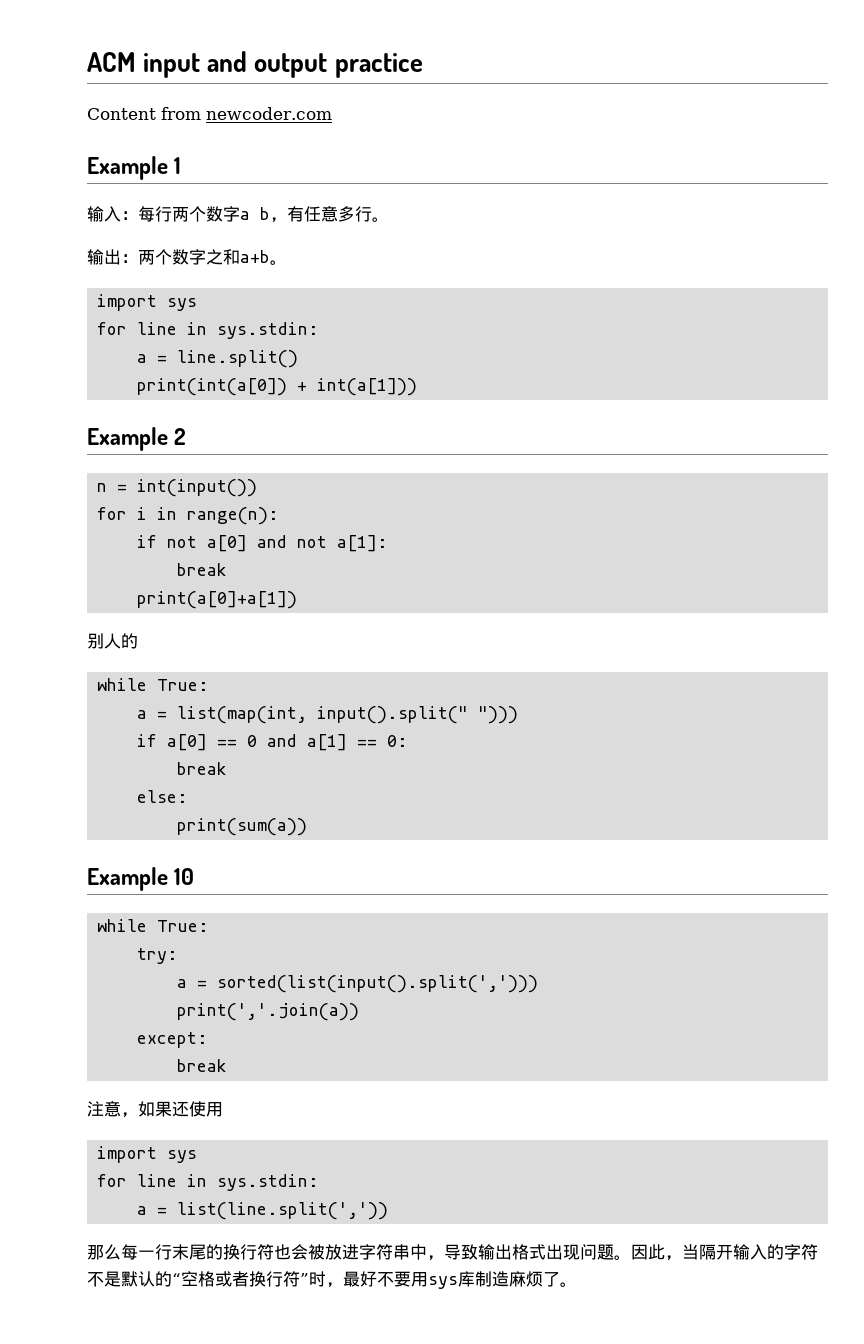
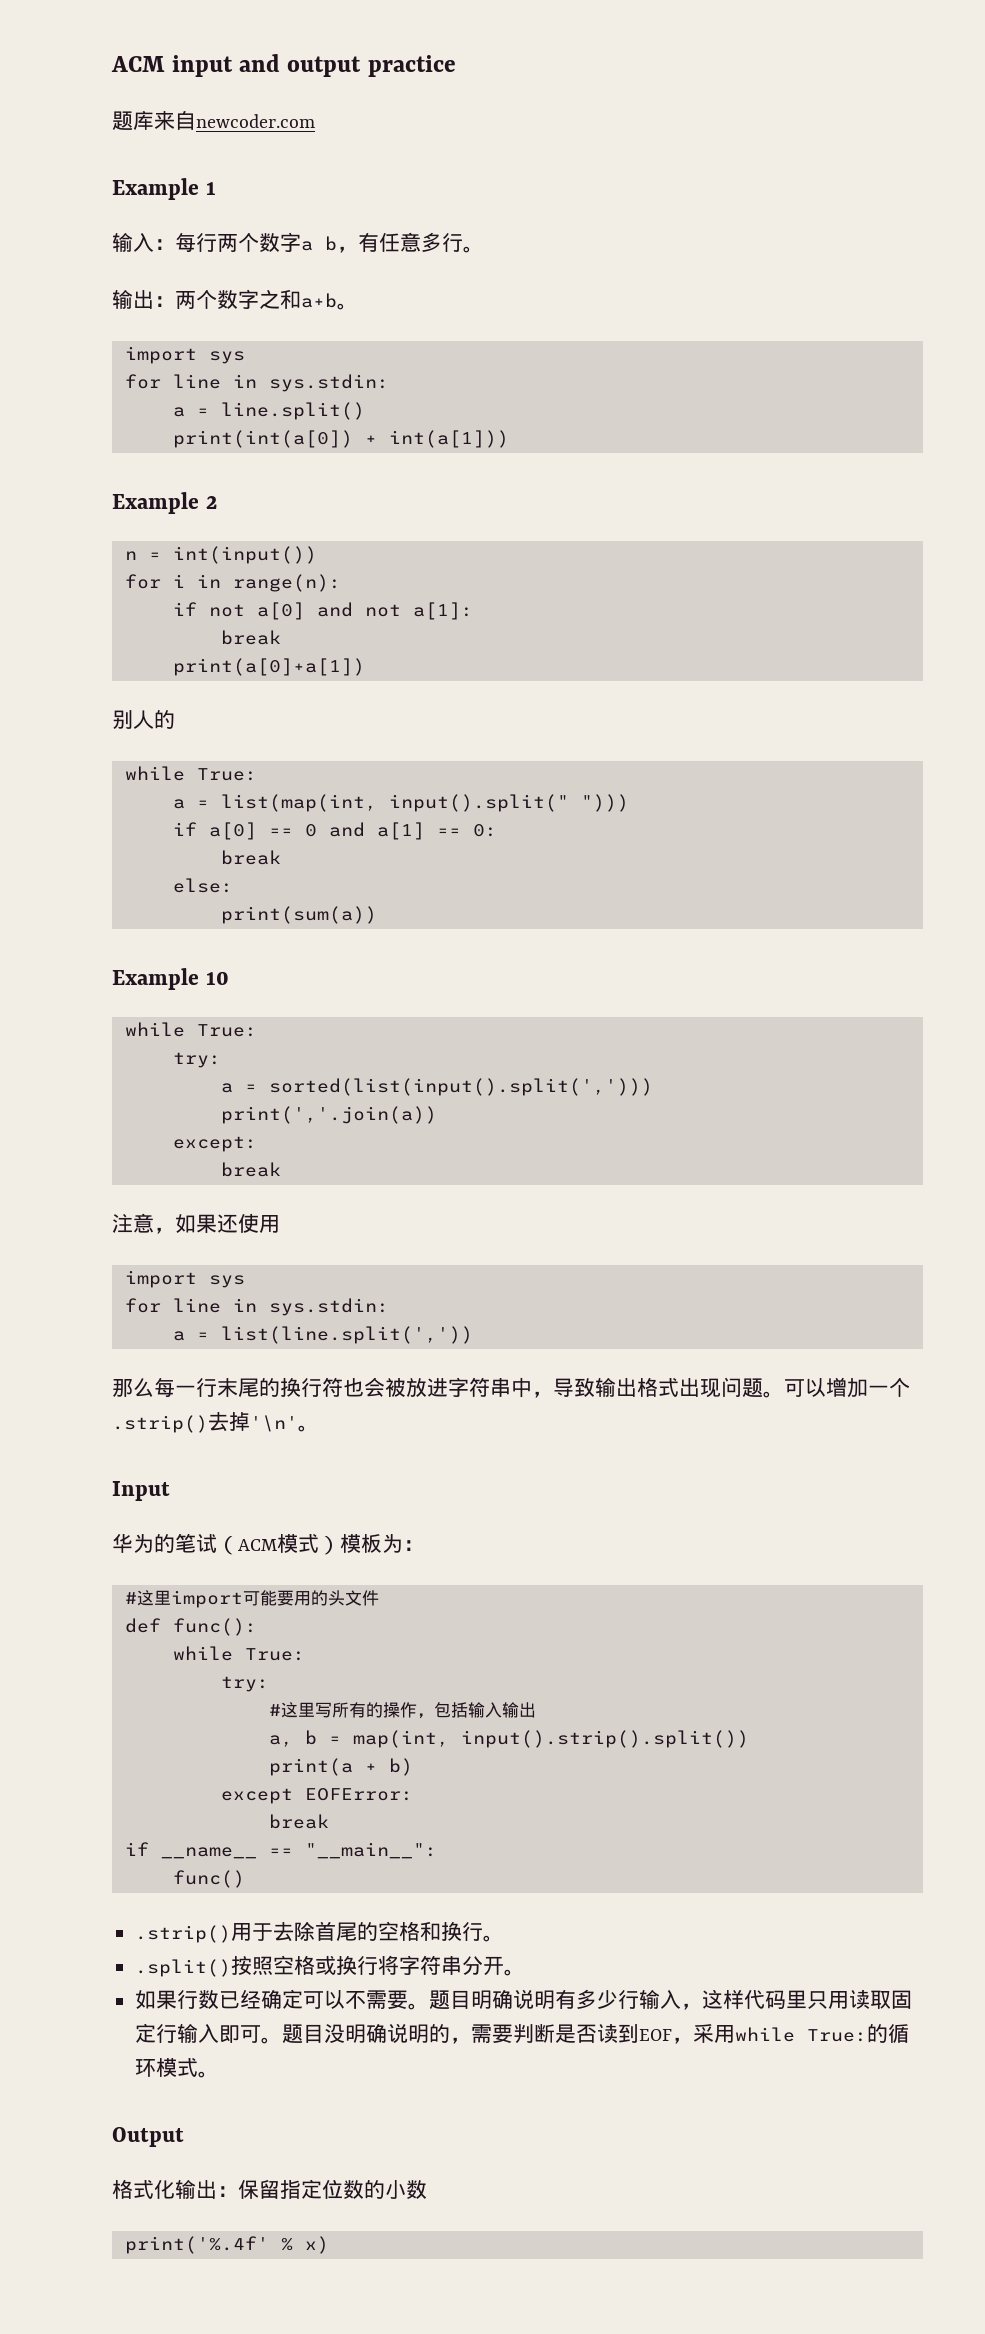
- Content from newcoder.com
+ 题库来自newcoder.com
- 因此，当隔开输入的字符不是默认的“空格或者换行符”时，最好不要用sys库制造麻烦了。
+ 可以增加一个.strip()去掉'\n'。
+ Input
+ 华为的笔试（ACM模式）模板为：
+ #这里import可能要用的头文件
+ def func():
+ while True:
+ try:
+ #这里写所有的操作，包括输入输出
+ a, b = map(int, input().strip().split())
+ print(a + b)
+ except EOFError:
+ break
+ if __name__ == "__main__":
+ func()
+ .strip()用于去除首尾的空格和换行。
+ .split()按照空格或换行将字符串分开。
+ 如果行数已经确定可以不需要。题目明确说明有多少行输入，这样代码里只用读取固定行输入即可。题目没明确说明的，需要判断是否读到EOF，采用while True:的循环模式。
+ Output
+ 格式化输出：保留指定位数的小数
+ print('%.4f' % x)

